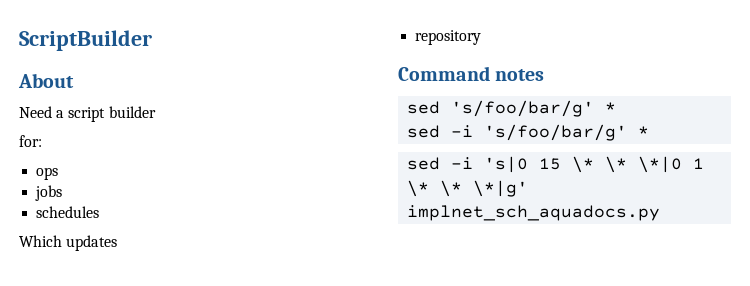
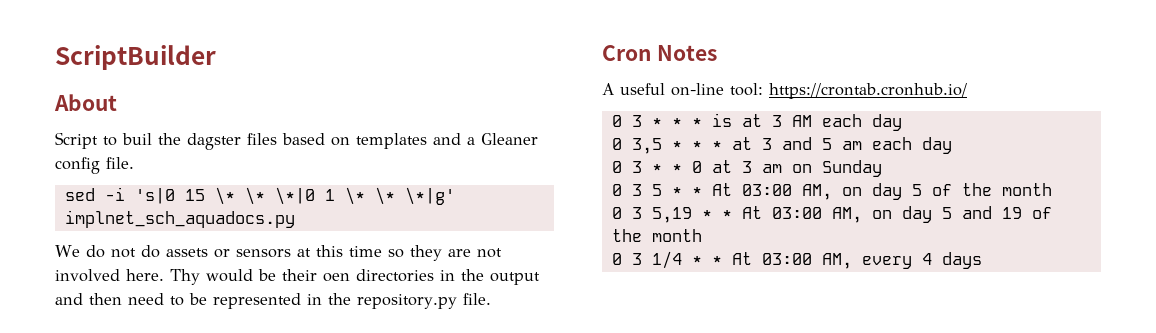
- Need a script builder
- for:
- ops
- jobs
- schedules
- Which updates
- repository
- Command notes
- sed 's/foo/bar/g' *
- sed -i 's/foo/bar/g' *
+ Script to buil the dagster files based on templates and a Gleaner config file.
+ We do not do assets or sensors at this time so they are not involved here. Thy would be their oen directories in the output and then need to be represented in the repository.py file.
+ Cron Notes
+ A useful on-line tool: https://crontab.cronhub.io/
+ 0 3 * * * is at 3 AM each day
+ 0 3,5 * * * at 3 and 5 am each day
+ 0 3 * * 0 at 3 am on Sunday
+ 0 3 5 * * At 03:00 AM, on day 5 of the month
+ 0 3 5,19 * * At 03:00 AM, on day 5 and 19 of the month
+ 0 3 1/4 * * At 03:00 AM, every 4 days

